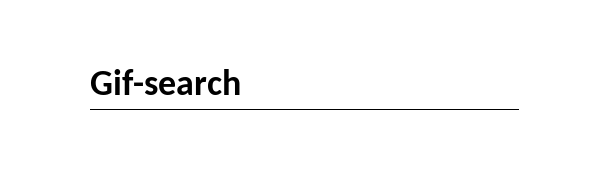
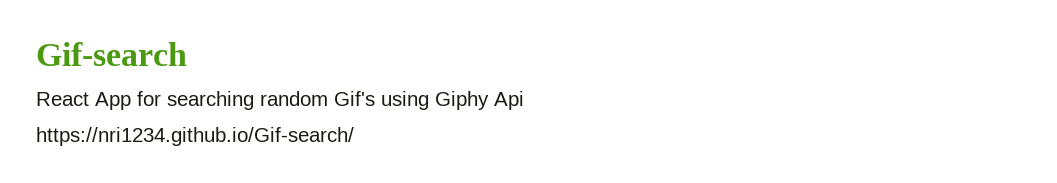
+ React App for searching random Gif's using Giphy Api
+ https://nri1234.github.io/Gif-search/

